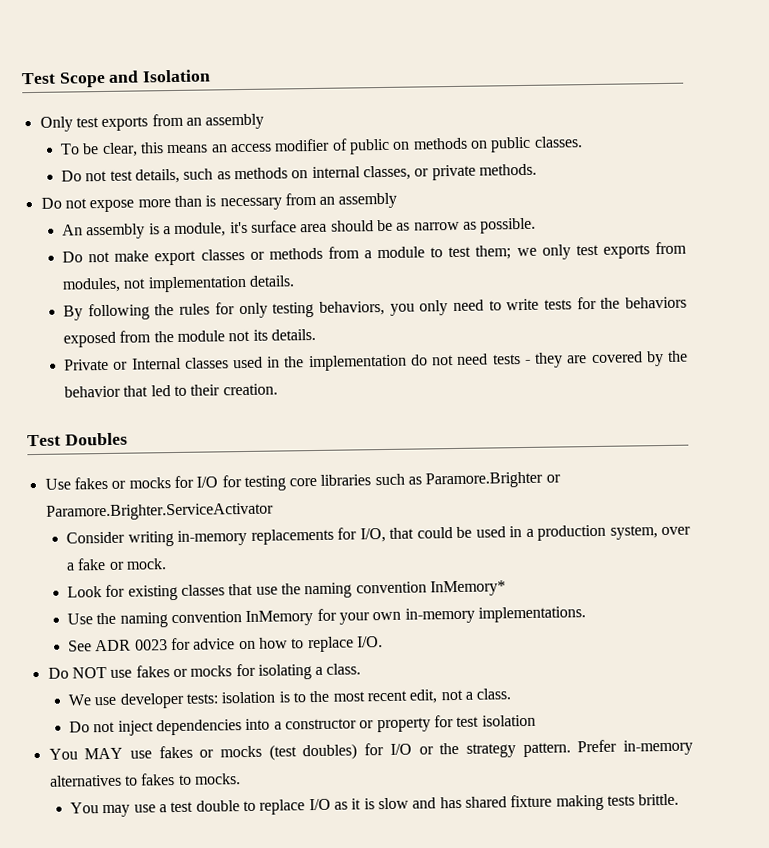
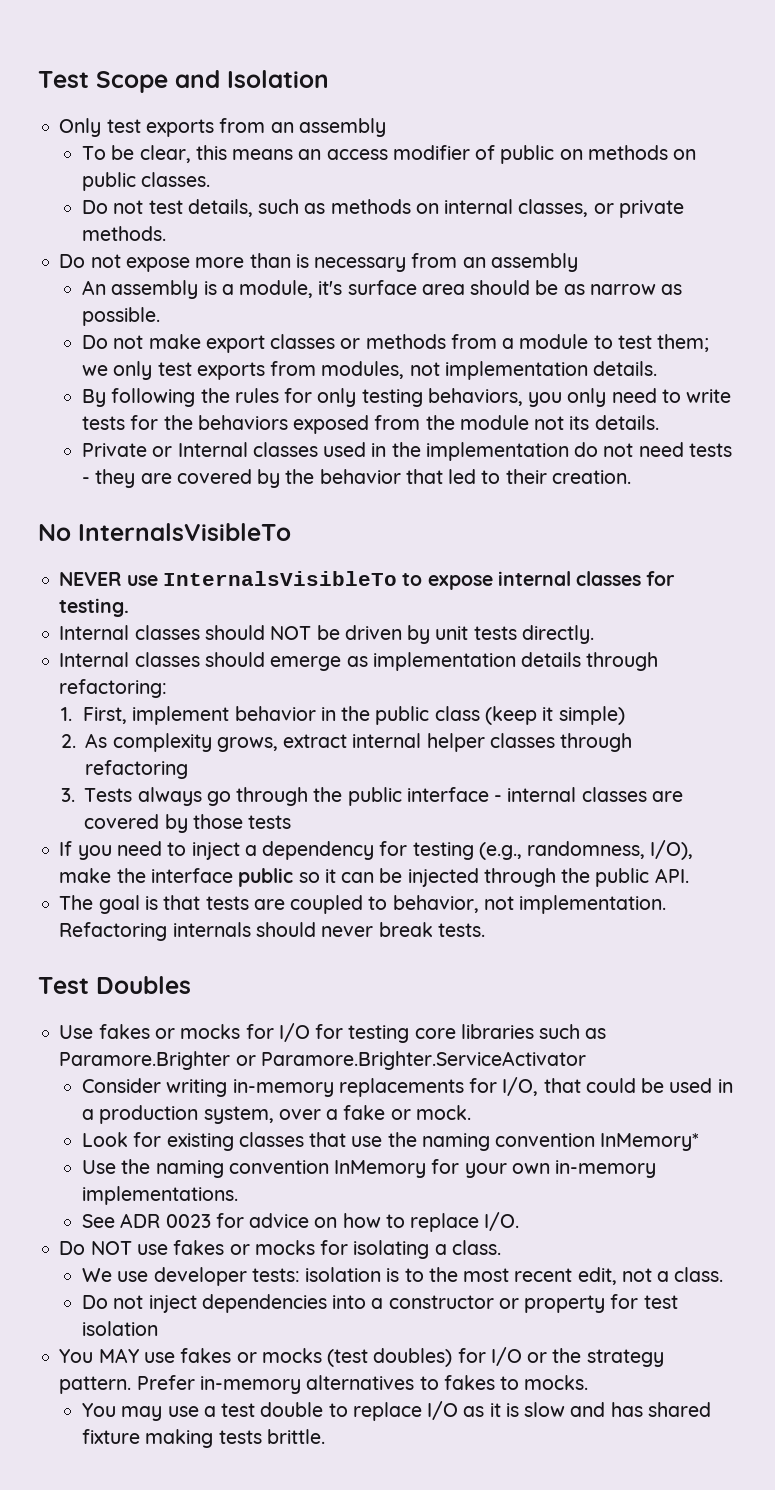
+ No InternalsVisibleTo
+ NEVER use InternalsVisibleTo to expose internal classes for testing.
+ Internal classes should NOT be driven by unit tests directly.
+ Internal classes should emerge as implementation details through refactoring:
+ 1. First, implement behavior in the public class (keep it simple)
+ 2. As complexity grows, extract internal helper classes through refactoring
+ 3. Tests always go through the public interface - internal classes are covered by those tests
+ If you need to inject a dependency for testing (e.g., randomness, I/O), make the interface public so it can be injected through the public API.
+ The goal is that tests are coupled to behavior, not implementation. Refactoring internals should never break tests.

